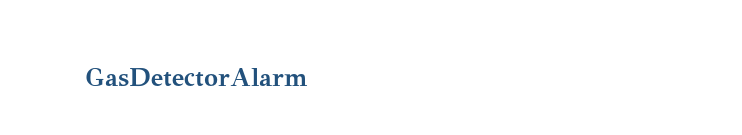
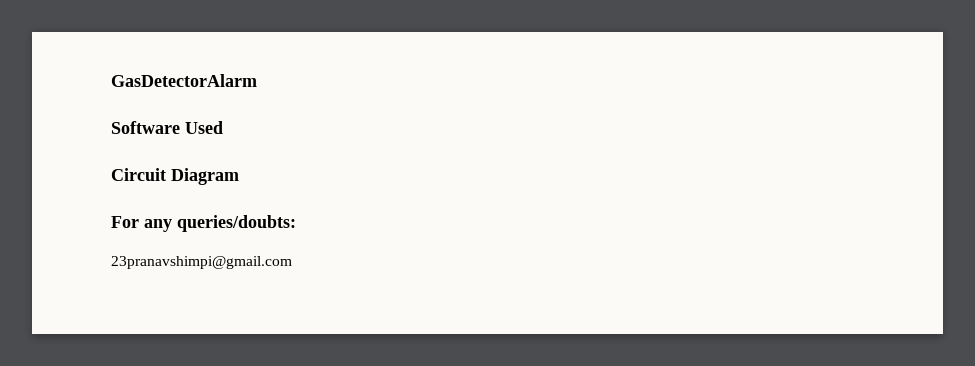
+ Software Used
+ Circuit Diagram
+ For any queries/doubts:
+ 23pranavshimpi@gmail.com

